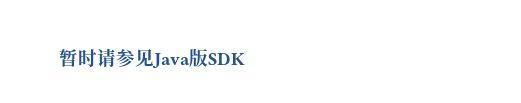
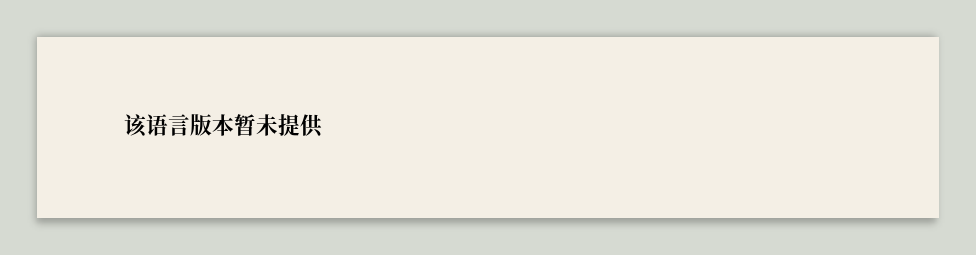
- 暂时请参见Java版SDK
+ 该语言版本暂未提供

